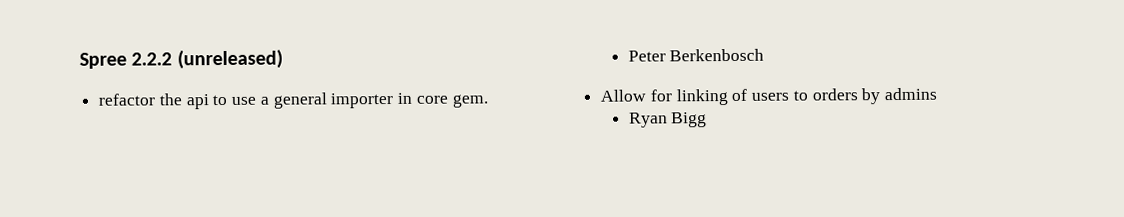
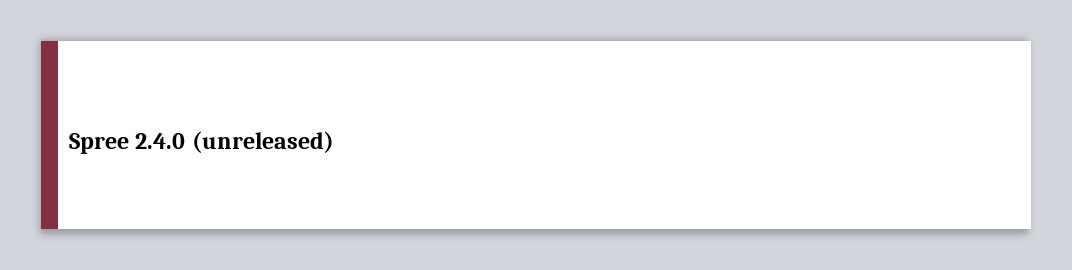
- Spree 2.2.2 (unreleased)
+ Spree 2.4.0 (unreleased)
- refactor the api to use a general importer in core gem.
- Peter Berkenbosch
- Allow for linking of users to orders by admins
- Ryan Bigg

